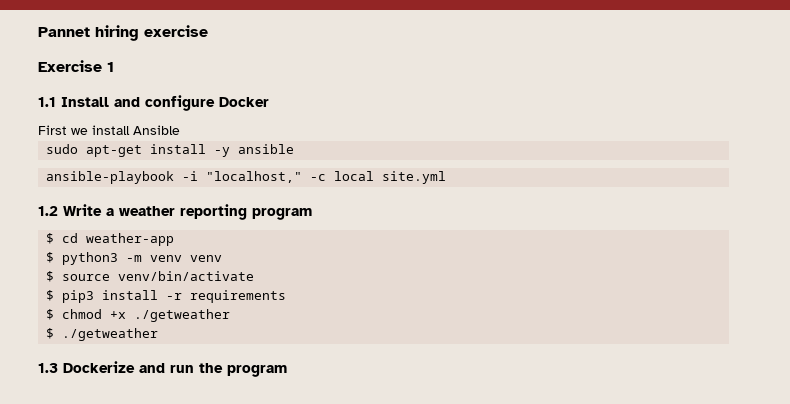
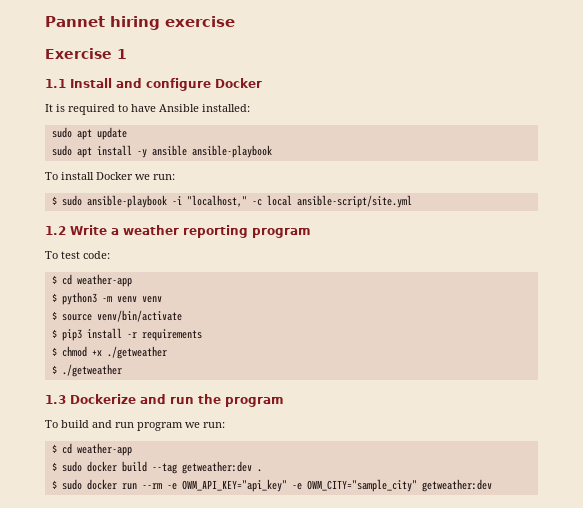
- First we install Ansible
- sudo apt-get install -y ansible
- ansible-playbook -i "localhost," -c local site.yml
+ It is required to have Ansible installed:
+ sudo apt update
+ sudo apt install -y ansible ansible-playbook
+ To install Docker we run:
+ $ sudo ansible-playbook -i "localhost," -c local ansible-script/site.yml
+ To test code:
+ To build and run program we run:
+ $ cd weather-app
+ $ sudo docker build --tag getweather:dev .
+ $ sudo docker run --rm -e OWM_API_KEY="api_key" -e OWM_CITY="sample_city" getweather:dev

